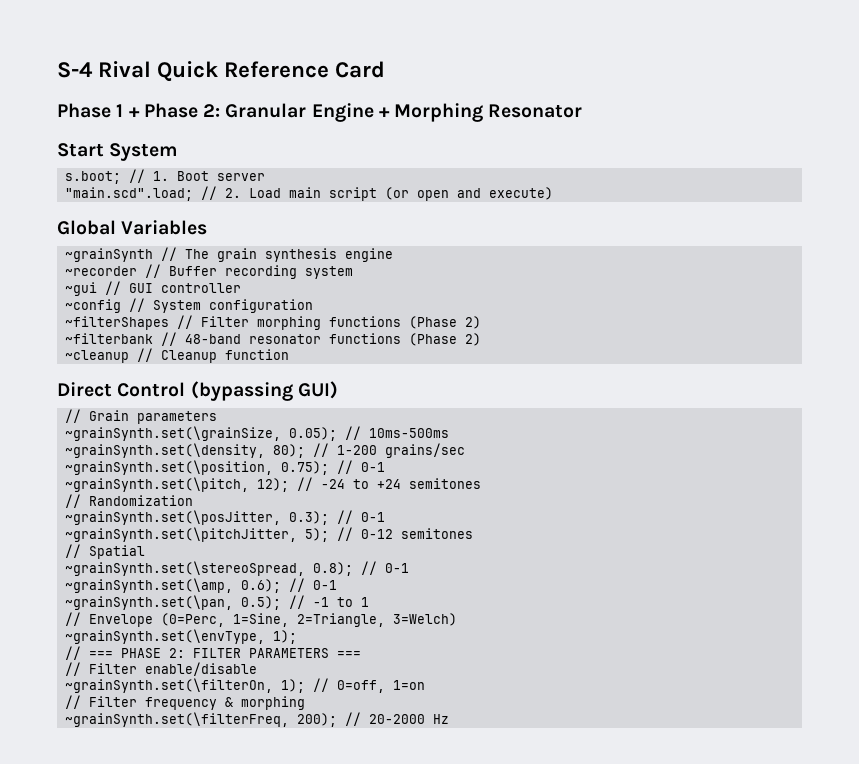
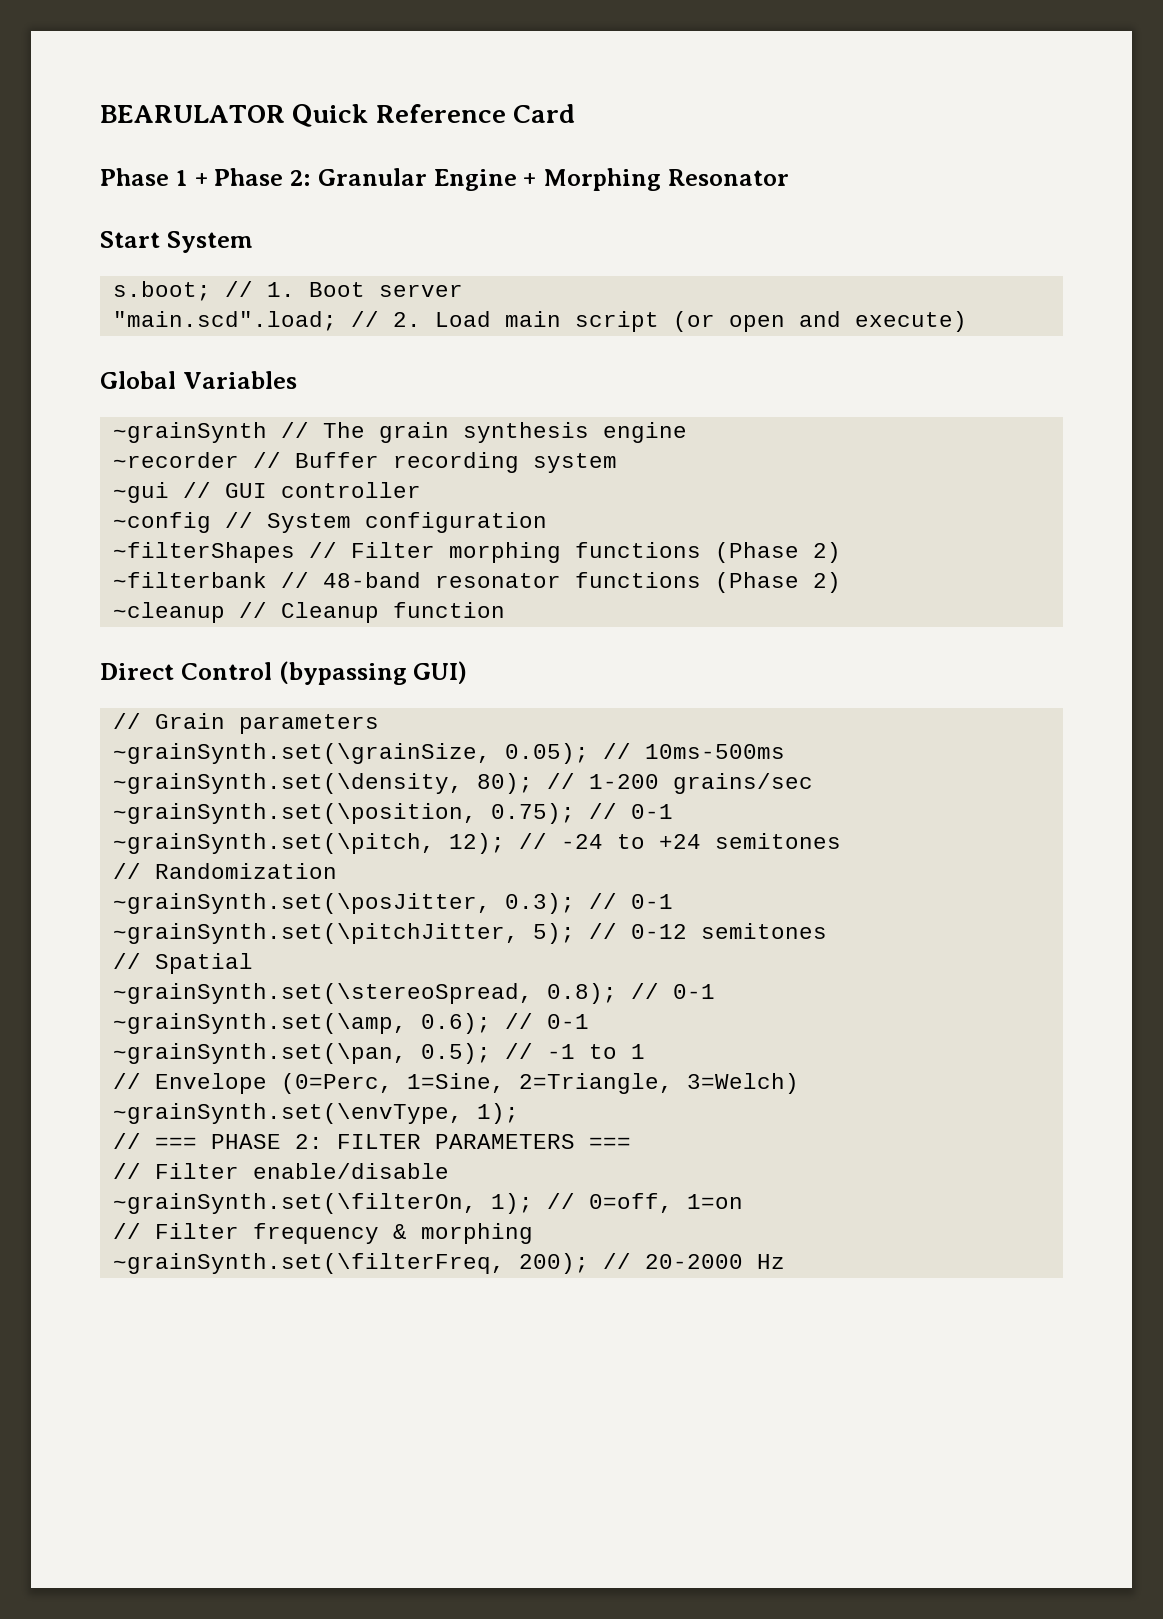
- S-4 Rival Quick Reference Card
+ BEARULATOR Quick Reference Card

